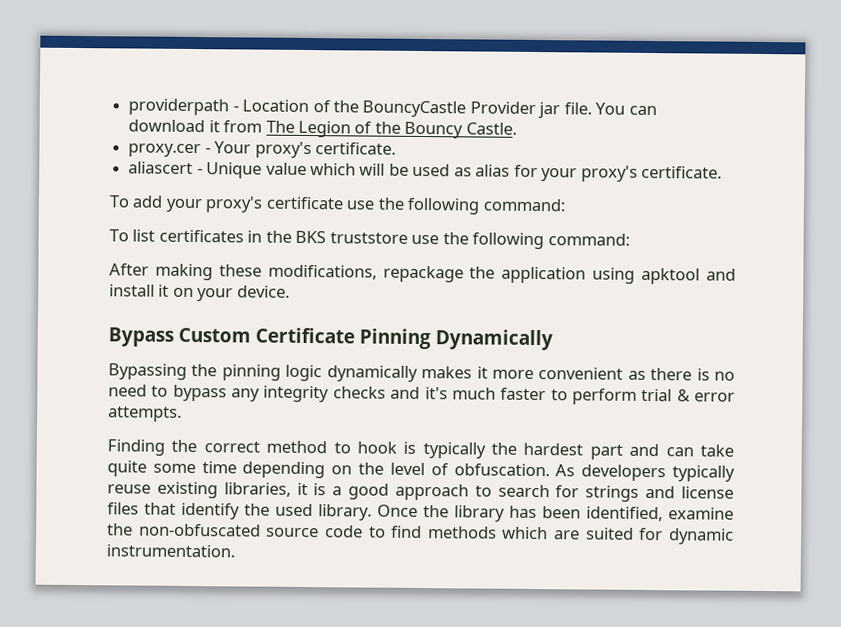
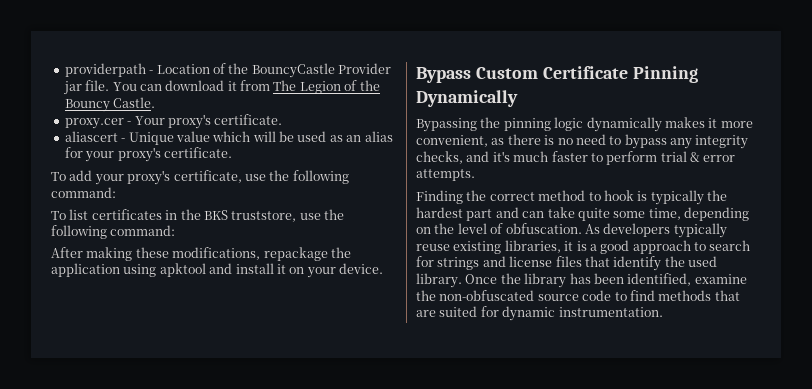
- aliascert - Unique value which will be used as alias for your proxy's certificate.
+ aliascert - Unique value which will be used as an alias for your proxy's certificate.
- To add your proxy's certificate use the following command:
+ To add your proxy's certificate, use the following command:
- To list certificates in the BKS truststore use the following command:
+ To list certificates in the BKS truststore, use the following command:
- Bypassing the pinning logic dynamically makes it more convenient as there is no need to bypass any integrity checks and it's much faster to perform trial & error attempts.
+ Bypassing the pinning logic dynamically makes it more convenient, as there is no need to bypass any integrity checks, and it's much faster to perform trial & error attempts.
- Finding the correct method to hook is typically the hardest part and can take quite some time depending on the level of obfuscation.
+ Finding the correct method to hook is typically the hardest part and can take quite some time, depending on the level of obfuscation.
- Once the library has been identified, examine the non-obfuscated source code to find methods which are suited for dynamic instrumentation.
+ Once the library has been identified, examine the non-obfuscated source code to find methods that are suited for dynamic instrumentation.

